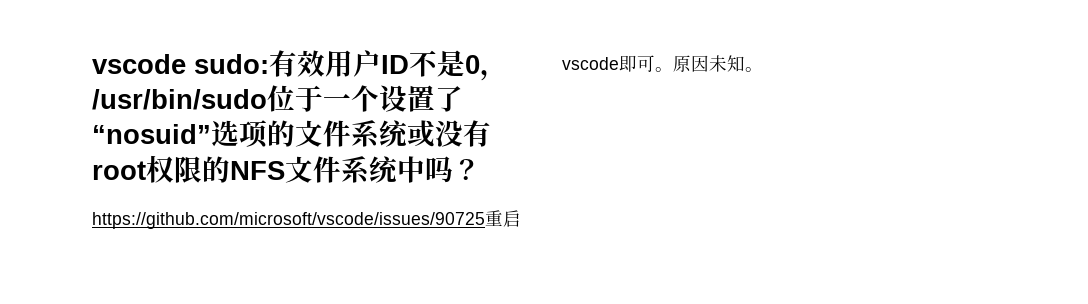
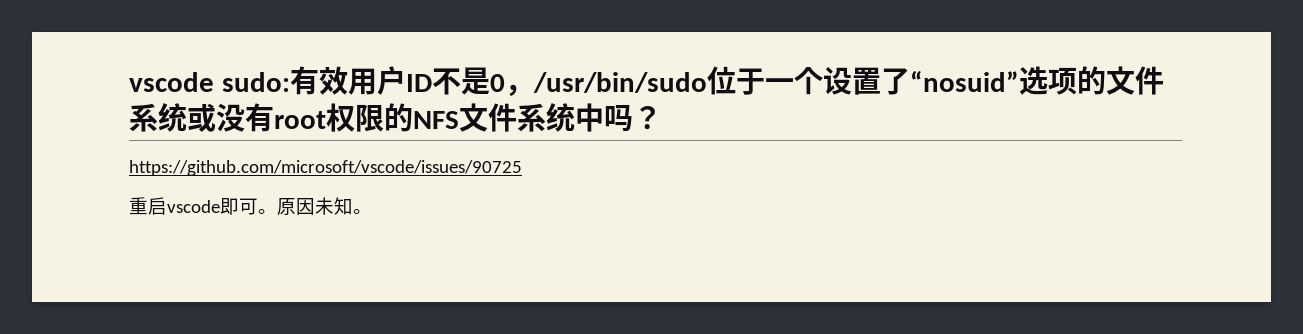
- https://github.com/microsoft/vscode/issues/90725重启vscode即可。
+ https://github.com/microsoft/vscode/issues/90725
+ 重启vscode即可。

